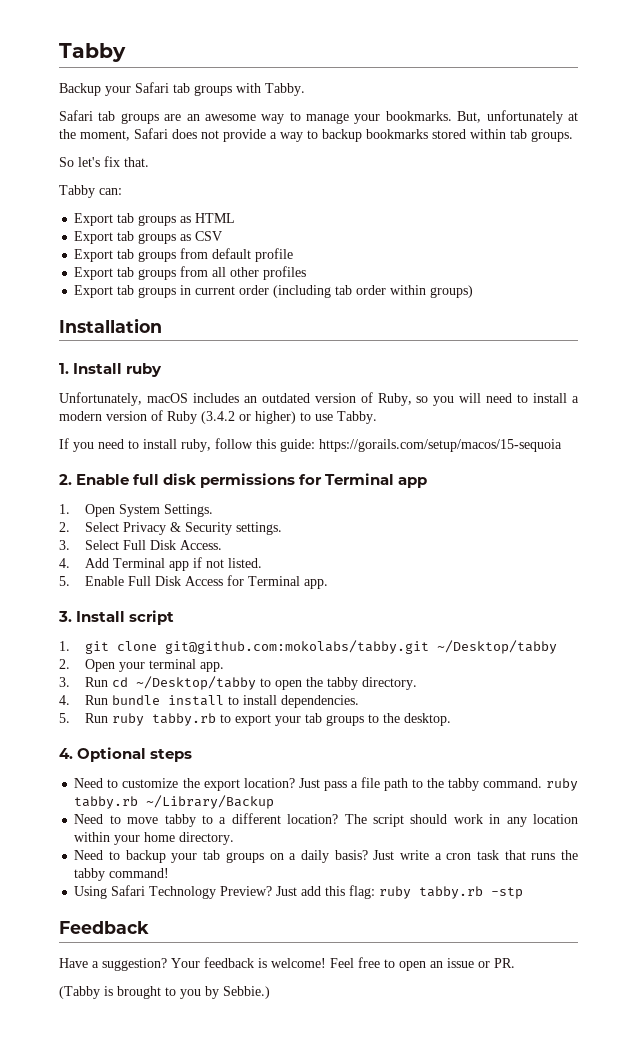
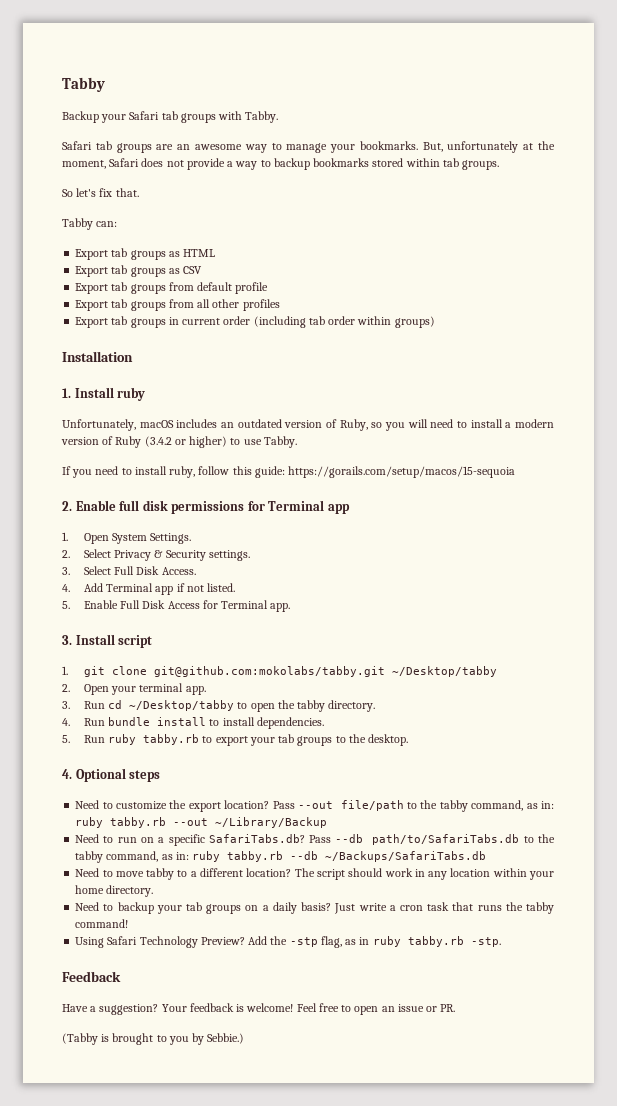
- Just pass a file path to the tabby command. ruby tabby.rb ~/Library/Backup
+ Pass --out file/path to the tabby command, as in: ruby tabby.rb --out ~/Library/Backup
+ Need to run on a specific SafariTabs.db? Pass --db path/to/SafariTabs.db to the tabby command, as in: ruby tabby.rb --db ~/Backups/SafariTabs.db
- Just add this flag: ruby tabby.rb -stp
+ Add the -stp flag, as in ruby tabby.rb -stp.

